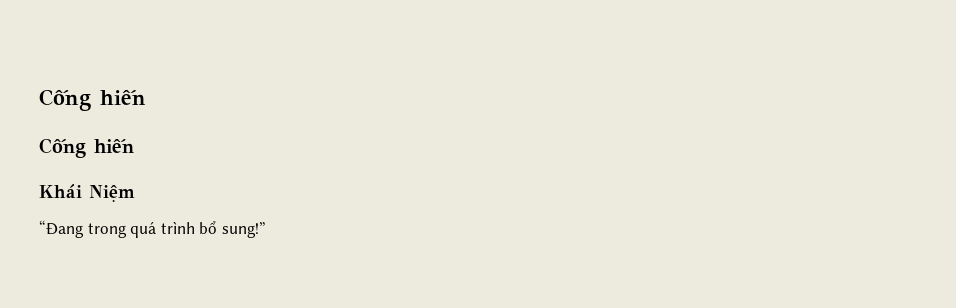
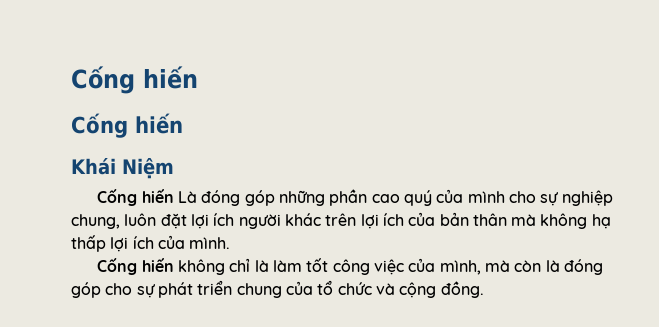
- “Đang trong quá trình bổ sung!”
+ Cống hiến Là đóng góp những phần cao quý của mình cho sự nghiệp chung, luôn đặt lợi ích người khác trên lợi ích của bản thân mà không hạ thấp lợi ích của mình.
+ Cống hiến không chỉ là làm tốt công việc của mình, mà còn là đóng góp cho sự phát triển chung của tổ chức và cộng đồng.

